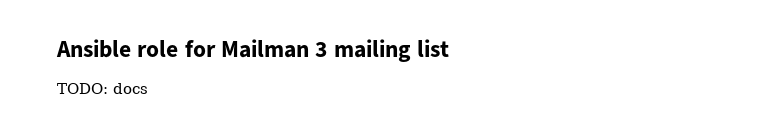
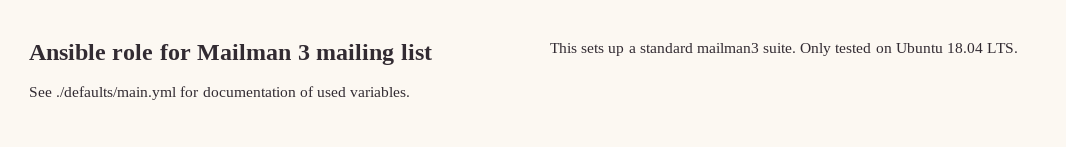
- TODO: docs
+ See ./defaults/main.yml for documentation of used variables.
+ This sets up a standard mailman3 suite. Only tested on Ubuntu 18.04 LTS.

